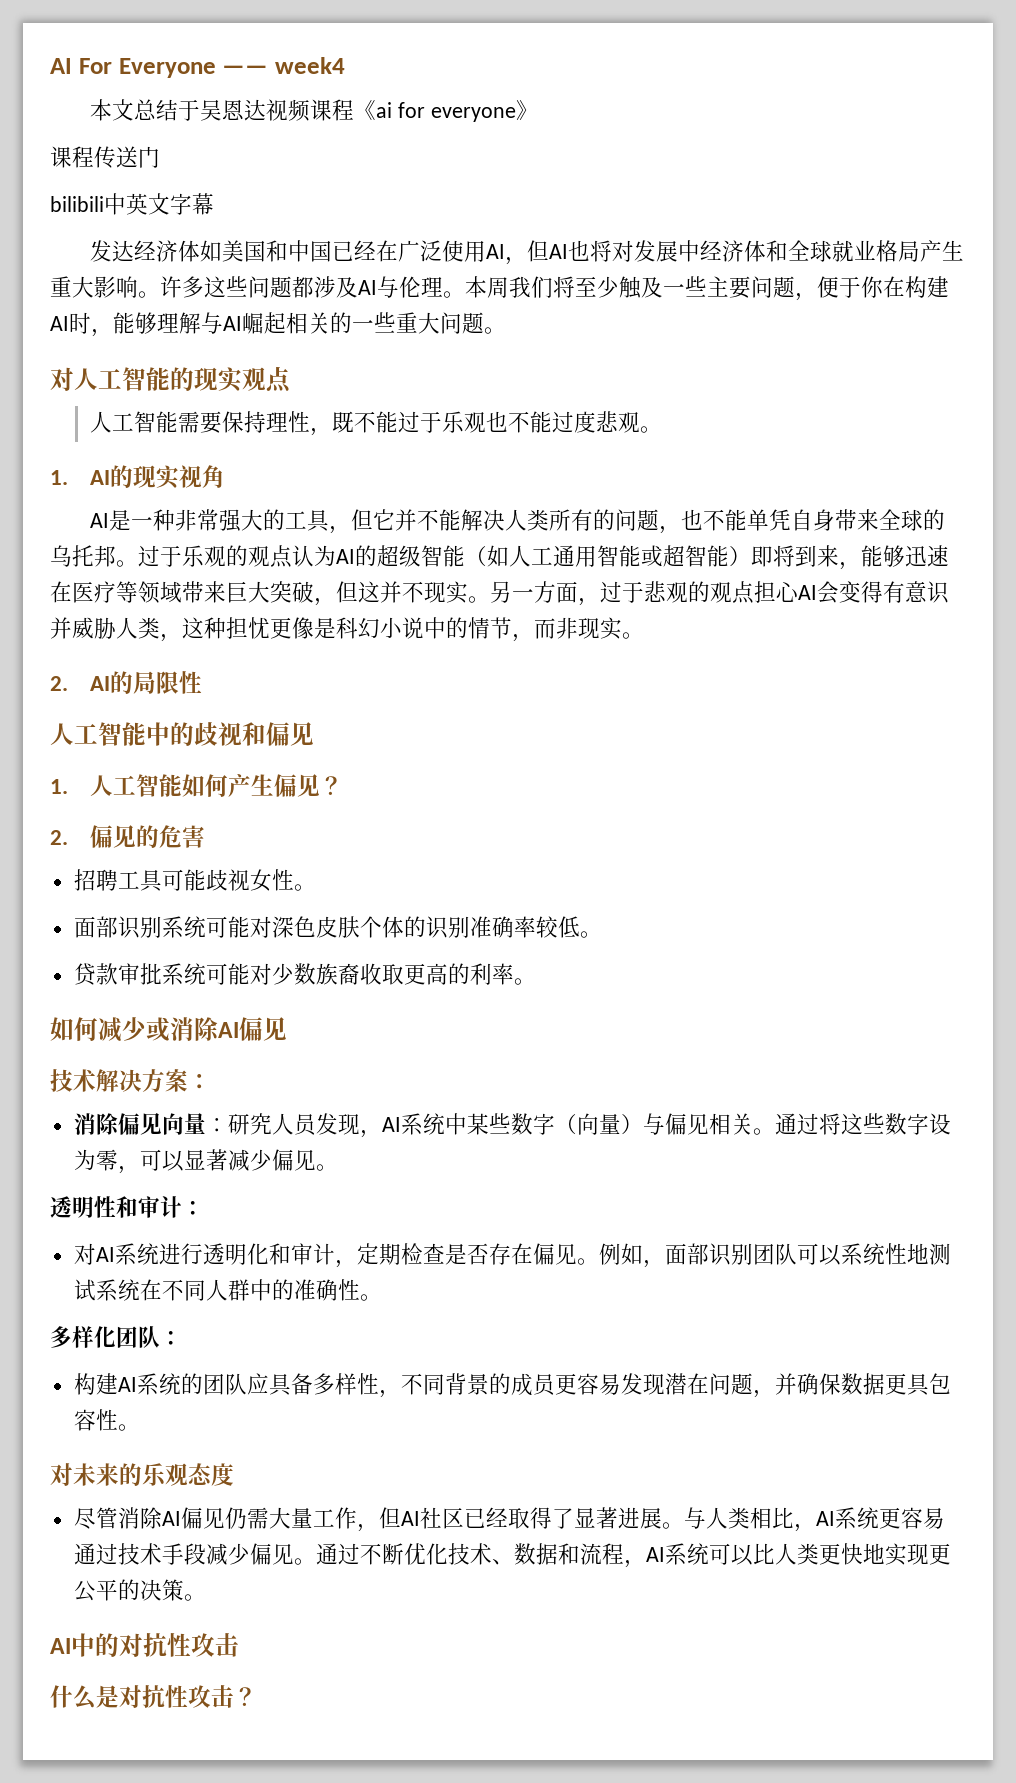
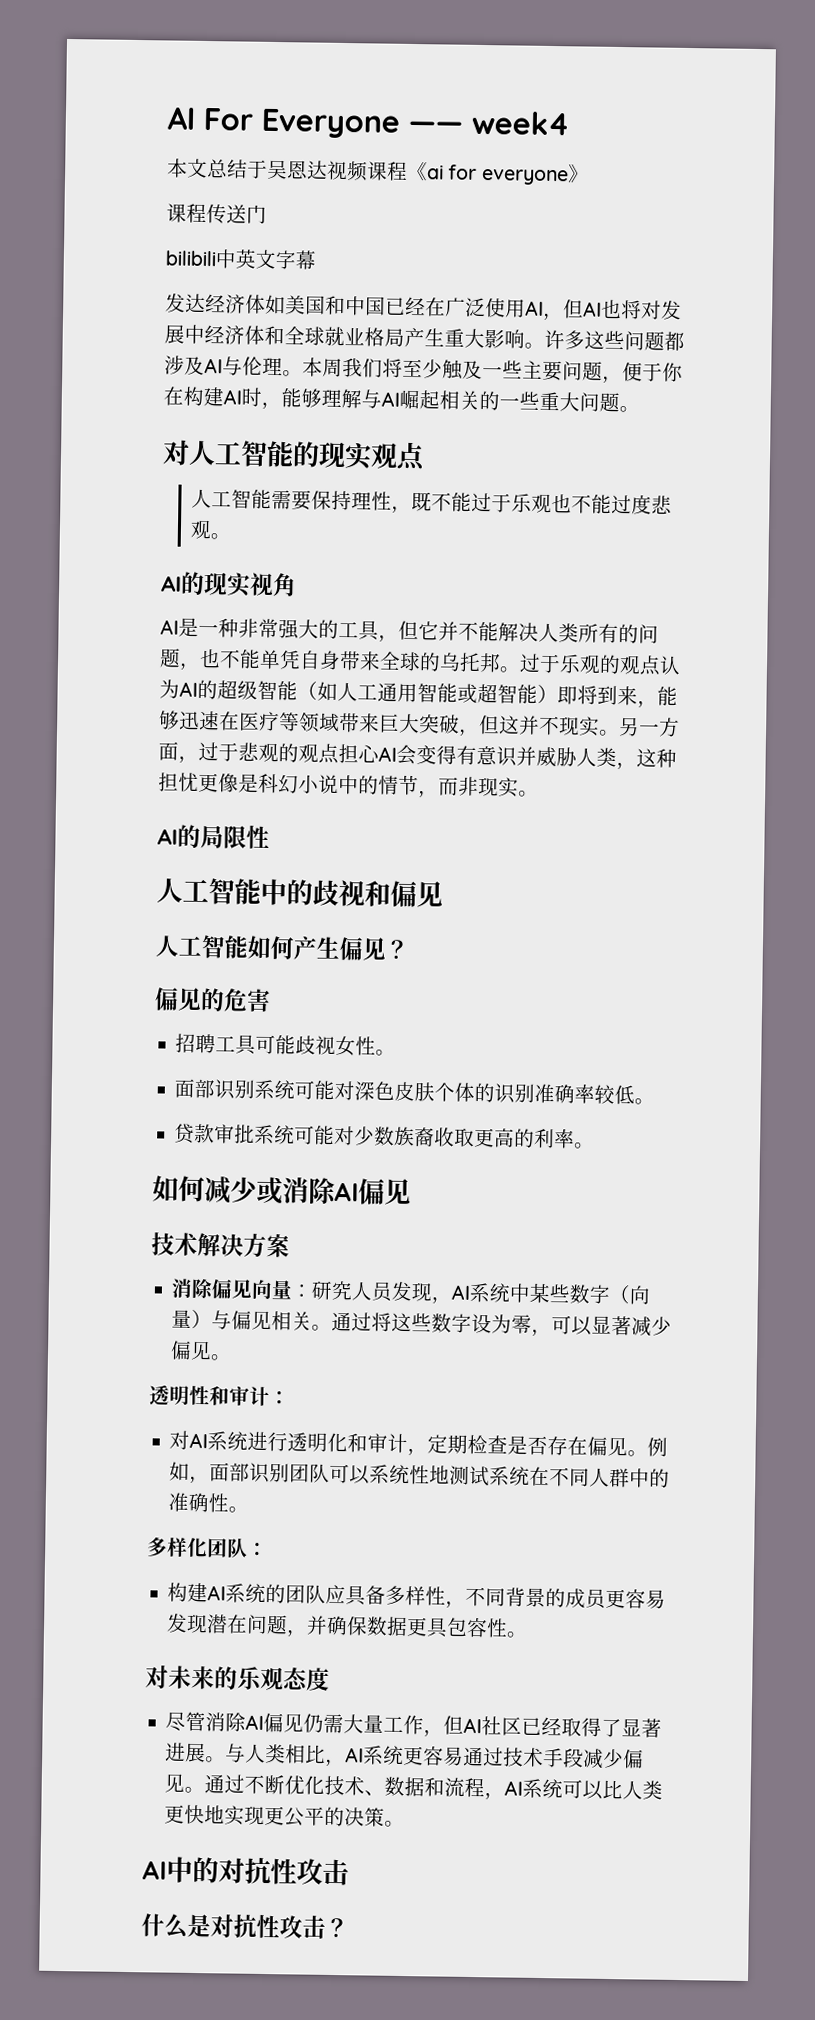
- 1. AI的现实视角
+ AI的现实视角
- 2. AI的局限性
+ AI的局限性
- 1.人工智能如何产生偏见？
+ 人工智能如何产生偏见？
- 2.偏见的危害
+ 偏见的危害
- 技术解决方案：
+ 技术解决方案

